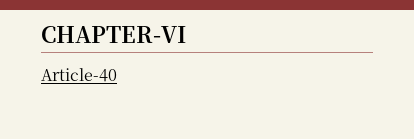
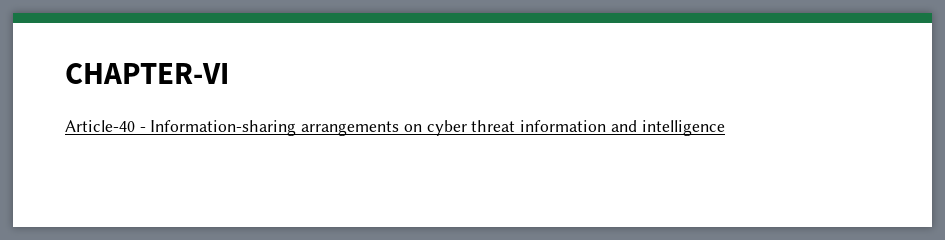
- Article-40
+ Article-40 - Information-sharing arrangements on cyber threat information and intelligence

